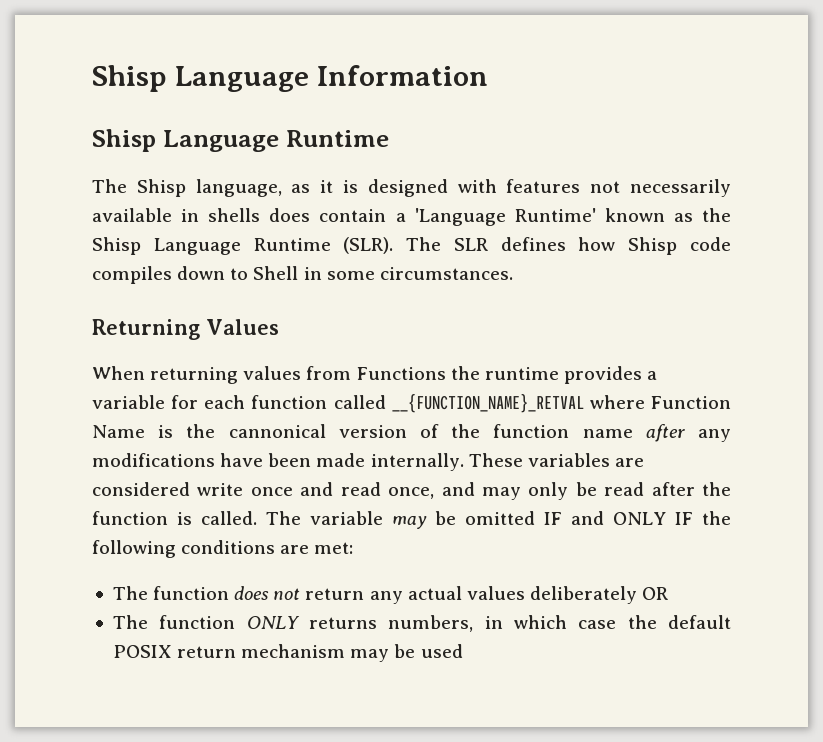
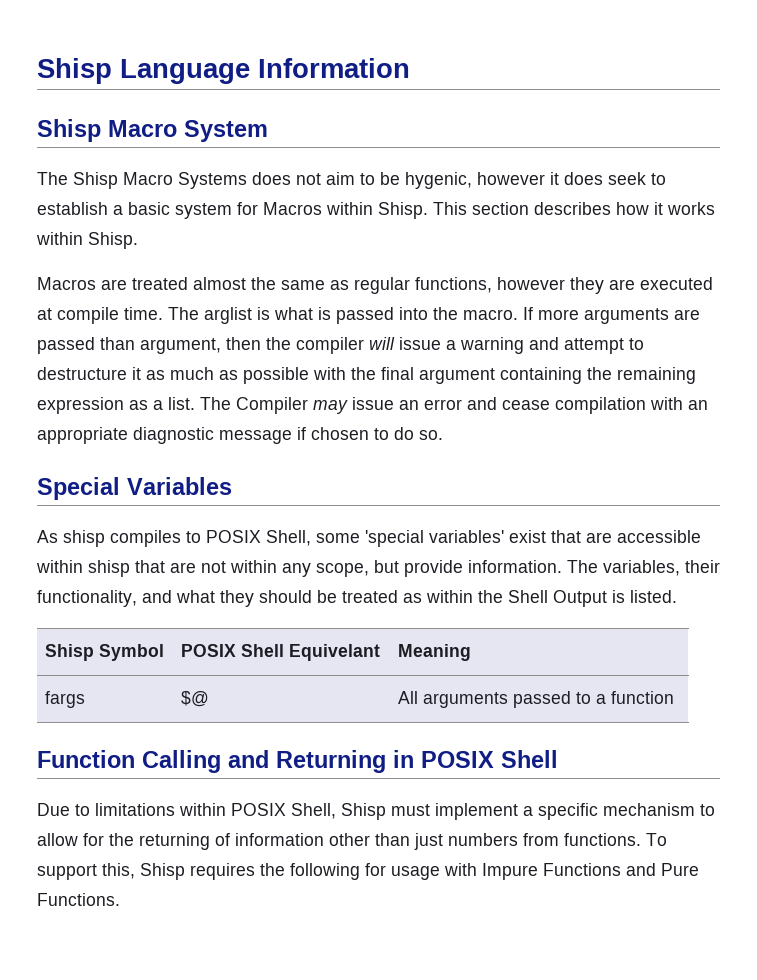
  Shisp Language Information
- Shisp Language Runtime
+ Shisp Macro System
- The Shisp language, as it is designed with features not necessarily available in shells does contain a 'Language Runtime' known as the Shisp Language Runtime (SLR). The SLR defines how Shisp code compiles down to Shell in some circumstances.
- Returning Values
- When returning values from Functions the runtime provides a variable for each function called __{FUNCTION_NAME}_RETVAL where Function Name is the cannonical version of the function name after any modifications have been made internally. These variables are considered write once and read once, and may only be read after the function is called. The variable may be omitted IF and ONLY IF the following conditions are met:
- The function does not return any actual values deliberately OR
- The function ONLY returns numbers, in which case the default POSIX return mechanism may be used
+ The Shisp Macro Systems does not aim to be hygenic, however it does seek to establish a basic system for Macros within Shisp. This section describes how it works within Shisp.
+ Macros are treated almost the same as regular functions, however they are executed at compile time. The arglist is what is passed into the macro. If more arguments are passed than argument, then the compiler will issue a warning and attempt to destructure it as much as possible with the final argument containing the remaining expression as a list. The Compiler may issue an error and cease compilation with an appropriate diagnostic message if chosen to do so.
+ Special Variables
+ As shisp compiles to POSIX Shell, some 'special variables' exist that are accessible within shisp that are not within any scope, but provide information. The variables, their functionality, and what they should be treated as within the Shell Output is listed.
+ Shisp Symbol | POSIX Shell Equivelant | Meaning
+ fargs | $@ | All arguments passed to a function
+ Function Calling and Returning in POSIX Shell
+ Due to limitations within POSIX Shell, Shisp must implement a specific mechanism to allow for the returning of information other than just numbers from functions. To support this, Shisp requires the following for usage with Impure Functions and Pure Functions.

